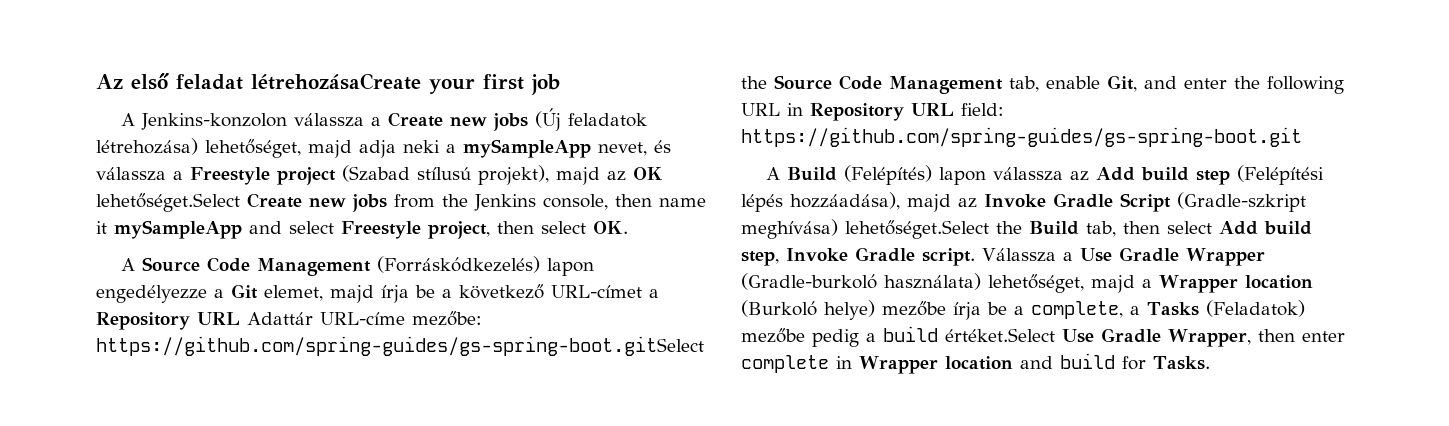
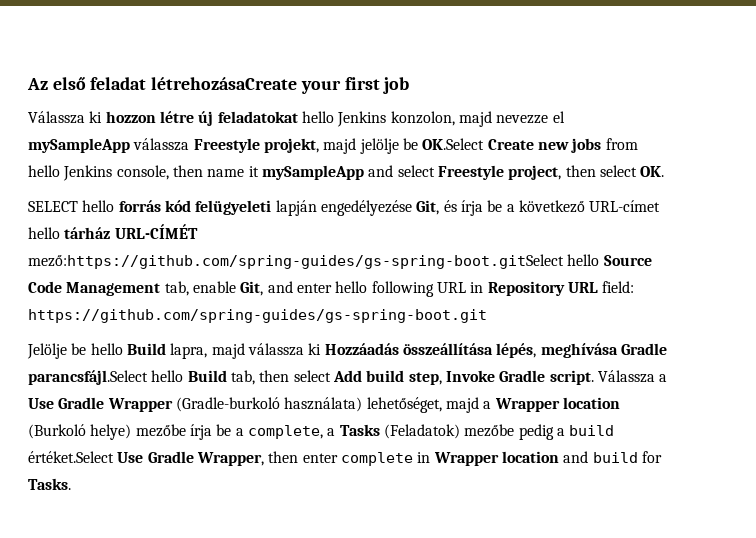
- A Jenkins-konzolon válassza a Create new jobs (Új feladatok létrehozása) lehetőséget, majd adja neki a mySampleApp nevet, és válassza a Freestyle project (Szabad stílusú projekt), majd az OK lehetőséget.Select Create new jobs from the Jenkins console, then name it mySampleApp and select Freestyle project, then select OK.
+ Válassza ki hozzon létre új feladatokat hello Jenkins konzolon, majd nevezze el mySampleApp válassza Freestyle projekt, majd jelölje be OK.Select Create new jobs from hello Jenkins console, then name it mySampleApp and select Freestyle project, then select OK.
- A Source Code Management (Forráskódkezelés) lapon engedélyezze a Git elemet, majd írja be a következő URL-címet a Repository URL Adattár URL-címe mezőbe: https://github.com/spring-guides/gs-spring-boot.gitSelect the Source Code Management tab, enable Git, and enter the following URL in Repository URL field: https://github.com/spring-guides/gs-spring-boot.git
+ SELECT hello forrás kód felügyeleti lapján engedélyezése Git, és írja be a következő URL-címet hello tárház URL-CÍMÉT mező:https://github.com/spring-guides/gs-spring-boot.gitSelect hello Source Code Management tab, enable Git, and enter hello following URL in Repository URL field: https://github.com/spring-guides/gs-spring-boot.git
- A Build (Felépítés) lapon válassza az Add build step (Felépítési lépés hozzáadása), majd az Invoke Gradle Script (Gradle-szkript meghívása) lehetőséget.Select the Build tab, then select Add build step, Invoke Gradle script.
+ Jelölje be hello Build lapra, majd válassza ki Hozzáadás összeállítása lépés, meghívása Gradle parancsfájl.Select hello Build tab, then select Add build step, Invoke Gradle script.

